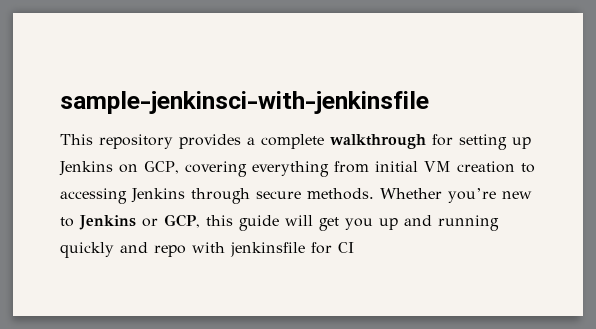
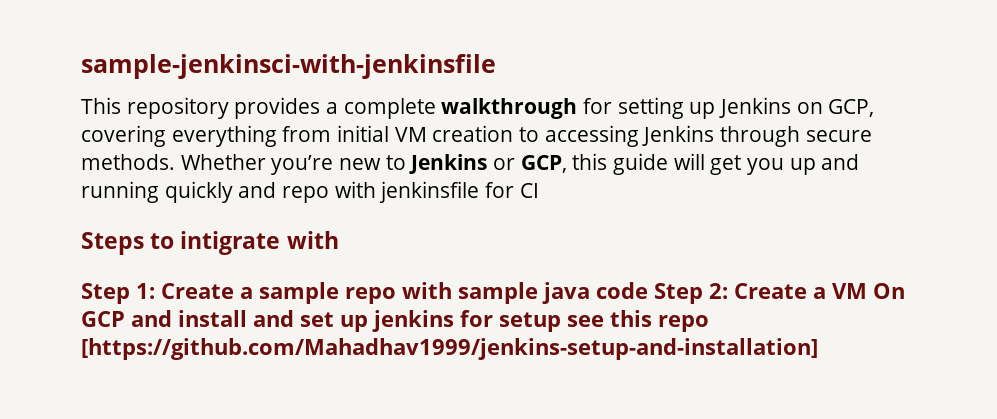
+ Steps to intigrate with
+ Step 1: Create a sample repo with sample java code Step 2: Create a VM On GCP and install and set up jenkins for setup see this repo [https://github.com/Mahadhav1999/jenkins-setup-and-installation]

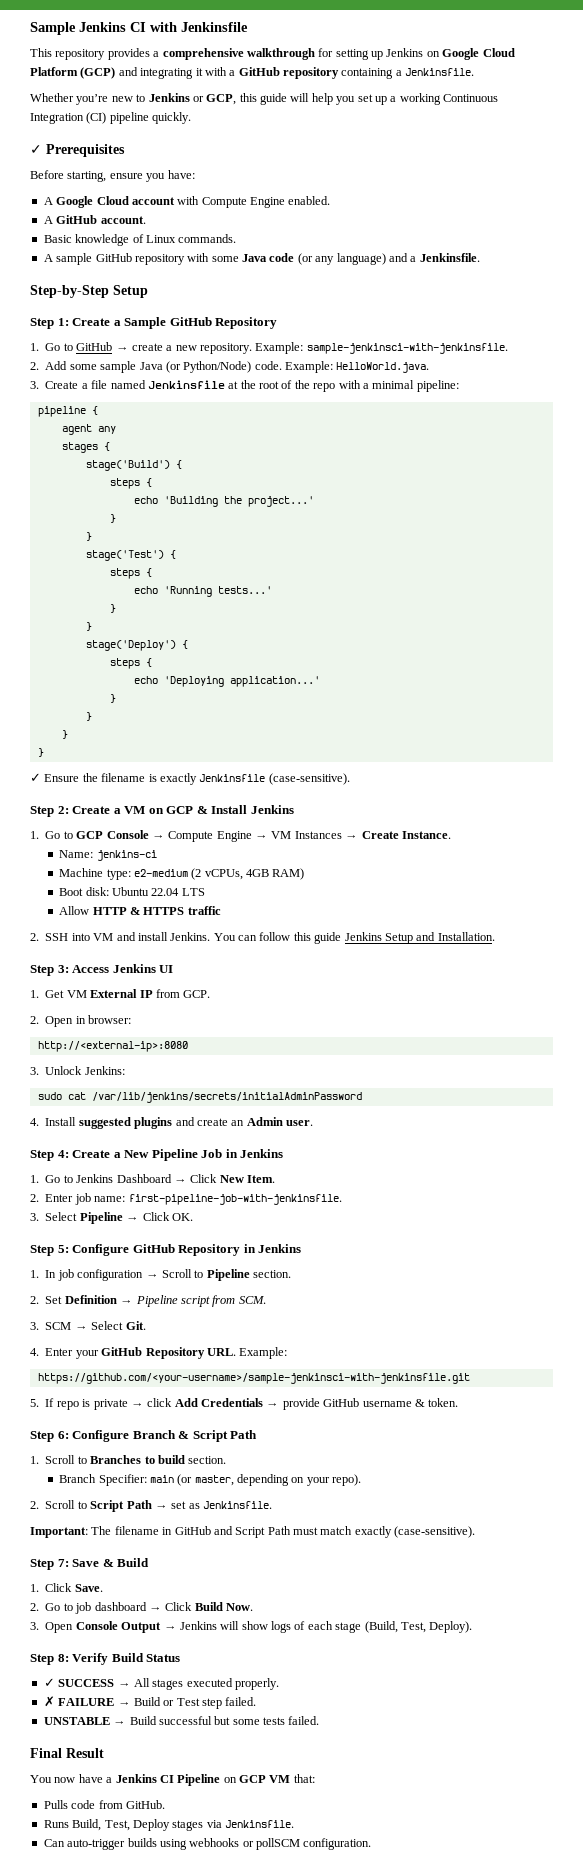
- sample-jenkinsci-with-jenkinsfile
+ Sample Jenkins CI with Jenkinsfile
- This repository provides a complete walkthrough for setting up Jenkins on GCP, covering everything from initial VM creation to accessing Jenkins through secure methods. Whether you’re new to Jenkins or GCP, this guide will get you up and running quickly and repo with jenkinsfile for CI
- Steps to intigrate with
- Step 1: Create a sample repo with sample java code Step 2: Create a VM On GCP and install and set up jenkins for setup see this repo [https://github.com/Mahadhav1999/jenkins-setup-and-installation]
+ This repository provides a comprehensive walkthrough for setting up Jenkins on Google Cloud Platform (GCP) and integrating it with a GitHub repository containing a Jenkinsfile.
+ Whether you’re new to Jenkins or GCP, this guide will help you set up a working Continuous Integration (CI) pipeline quickly.
+ ✓ Prerequisites
+ Before starting, ensure you have:
+ A Google Cloud account with Compute Engine enabled.
+ A GitHub account.
+ Basic knowledge of Linux commands.
+ A sample GitHub repository with some Java code (or any language) and a Jenkinsfile.
+ Step-by-Step Setup
+ Step 1: Create a Sample GitHub Repository
+ 1. Go to GitHub → create a new repository. Example: sample-jenkinsci-with-jenkinsfile.
+ 2. Add some sample Java (or Python/Node) code. Example: HelloWorld.java.
+ 3. Create a file named Jenkinsfile at the root of the repo with a minimal pipeline:
+ pipeline {
+ agent any
+ stages {
+ stage('Build') {
+ steps {
+ echo 'Building the project...'
+ }
+ }
+ stage('Test') {
+ steps {
+ echo 'Running tests...'
+ }
+ }
+ stage('Deploy') {
+ steps {
+ echo 'Deploying application...'
+ }
+ }
+ }
+ }
+ ✓ Ensure the filename is exactly Jenkinsfile (case-sensitive).
+ Step 2: Create a VM on GCP & Install Jenkins
+ 1. Go to GCP Console → Compute Engine → VM Instances → Create Instance.
+ Name: jenkins-ci
+ Machine type: e2-medium (2 vCPUs, 4GB RAM)
+ Boot disk: Ubuntu 22.04 LTS
+ Allow HTTP & HTTPS traffic
+ 2. SSH into VM and install Jenkins. You can follow this guide Jenkins Setup and Installation.
+ Step 3: Access Jenkins UI
+ 1. Get VM External IP from GCP.
+ 2. Open in browser:
+ http://<external-ip>:8080
+ 3. Unlock Jenkins:
+ sudo cat /var/lib/jenkins/secrets/initialAdminPassword
+ 4. Install suggested plugins and create an Admin user.
+ Step 4: Create a New Pipeline Job in Jenkins
+ 1. Go to Jenkins Dashboard → Click New Item.
+ 2. Enter job name: first-pipeline-job-with-jenkinsfile.
+ 3. Select Pipeline → Click OK.
+ Step 5: Configure GitHub Repository in Jenkins
+ 1. In job configuration → Scroll to Pipeline section.
+ 2. Set Definition → Pipeline script from SCM.
+ 3. SCM → Select Git.
+ 4. Enter your GitHub Repository URL. Example:
+ https://github.com/<your-username>/sample-jenkinsci-with-jenkinsfile.git
+ 5. If repo is private → click Add Credentials → provide GitHub username & token.
+ Step 6: Configure Branch & Script Path
+ 1. Scroll to Branches to build section.
+ Branch Specifier: main (or master, depending on your repo).
+ 2. Scroll to Script Path → set as Jenkinsfile.
+ Important: The filename in GitHub and Script Path must match exactly (case-sensitive).
+ Step 7: Save & Build
+ 1. Click Save.
+ 2. Go to job dashboard → Click Build Now.
+ 3. Open Console Output → Jenkins will show logs of each stage (Build, Test, Deploy).
+ Step 8: Verify Build Status
+ ✓ SUCCESS → All stages executed properly.
+ ✗ FAILURE → Build or Test step failed.
+ UNSTABLE → Build successful but some tests failed.
+ Final Result
+ You now have a Jenkins CI Pipeline on GCP VM that:
+ Pulls code from GitHub.
+ Runs Build, Test, Deploy stages via Jenkinsfile.
+ Can auto-trigger builds using webhooks or pollSCM configuration.

